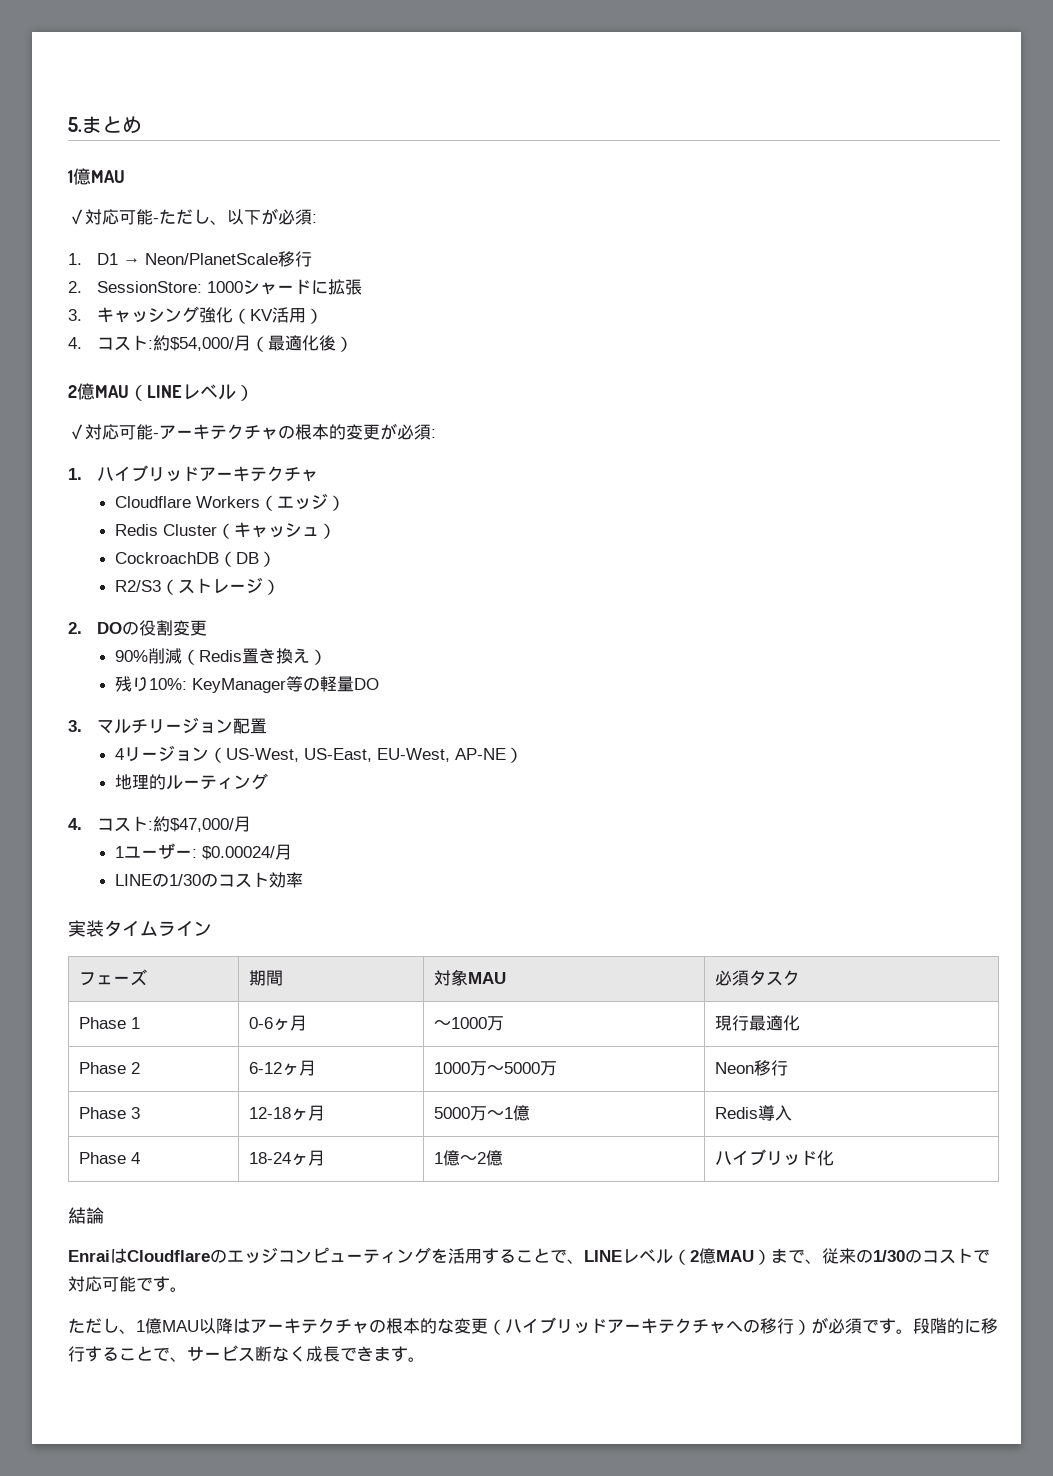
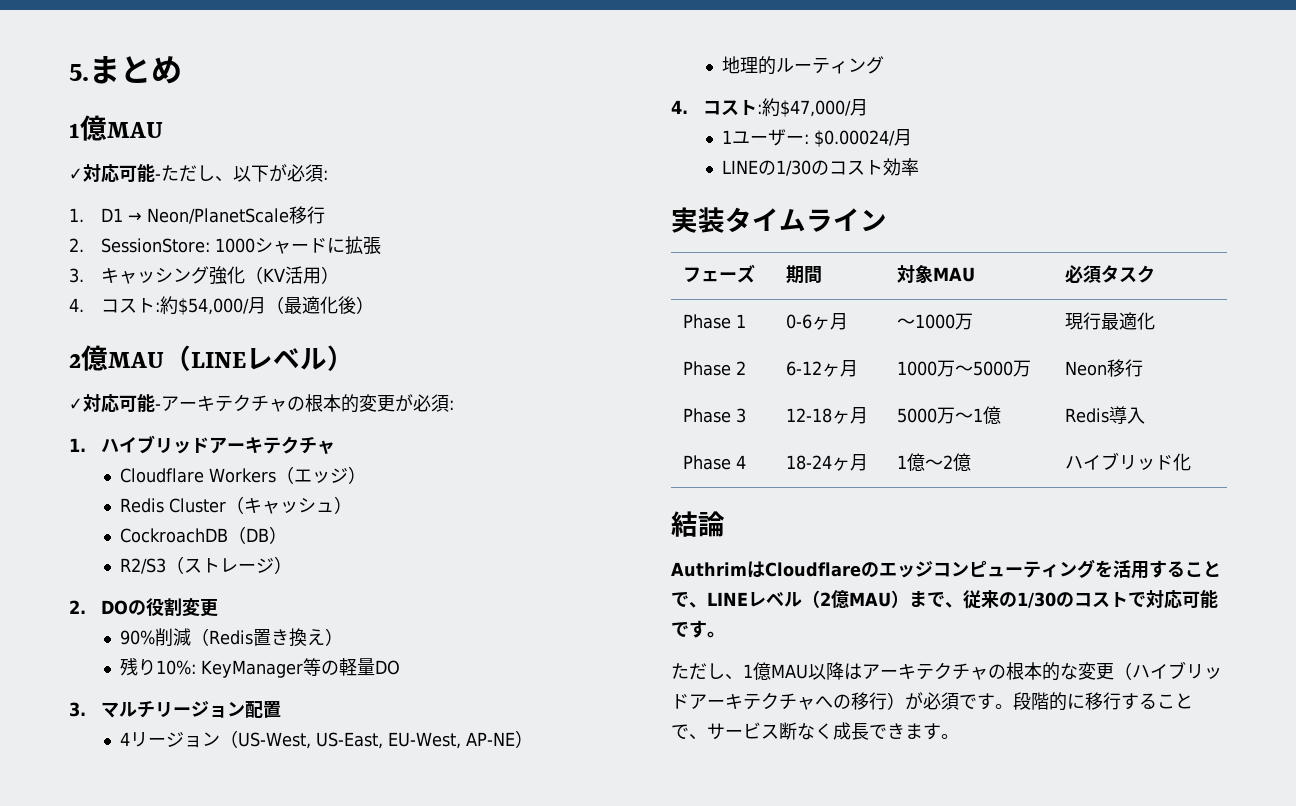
- EnraiはCloudflareのエッジコンピューティングを活用することで、LINEレベル（2億MAU）まで、従来の1/30のコストで対応可能です。
+ AuthrimはCloudflareのエッジコンピューティングを活用することで、LINEレベル（2億MAU）まで、従来の1/30のコストで対応可能です。

